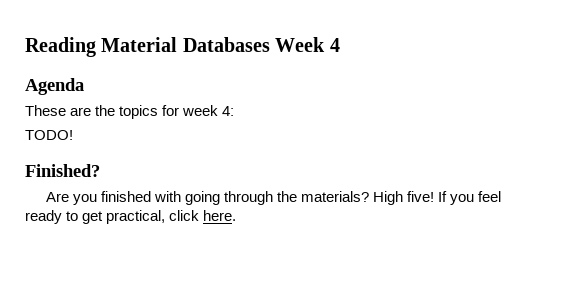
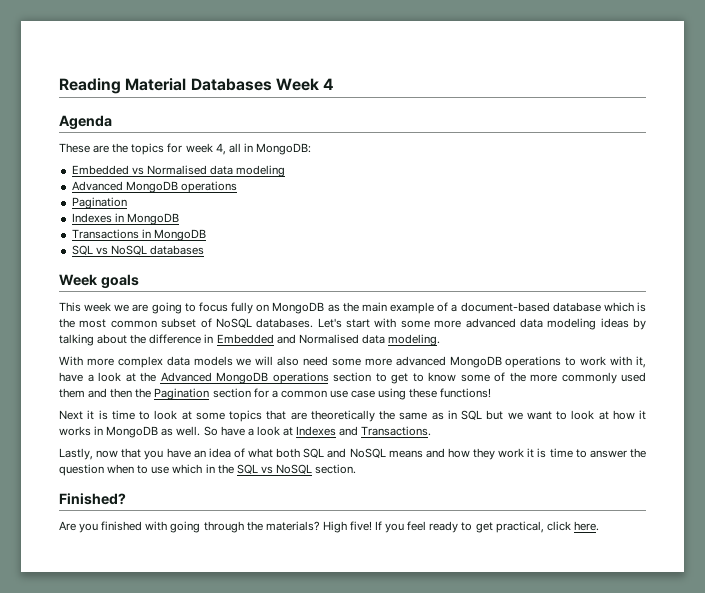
- These are the topics for week 4:
- TODO!
+ These are the topics for week 4, all in MongoDB:
+ Embedded vs Normalised data modeling
+ Advanced MongoDB operations
+ Pagination
+ Indexes in MongoDB
+ Transactions in MongoDB
+ SQL vs NoSQL databases
+ Week goals
+ This week we are going to focus fully on MongoDB as the main example of a document-based database which is the most common subset of NoSQL databases. Let's start with some more advanced data modeling ideas by talking about the difference in Embedded and Normalised data modeling.
+ With more complex data models we will also need some more advanced MongoDB operations to work with it, have a look at the Advanced MongoDB operations section to get to know some of the more commonly used them and then the Pagination section for a common use case using these functions!
+ Next it is time to look at some topics that are theoretically the same as in SQL but we want to look at how it works in MongoDB as well. So have a look at Indexes and Transactions.
+ Lastly, now that you have an idea of what both SQL and NoSQL means and how they work it is time to answer the question when to use which in the SQL vs NoSQL section.

